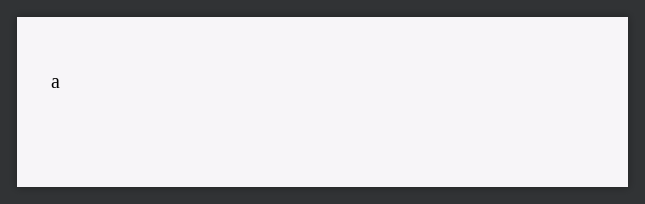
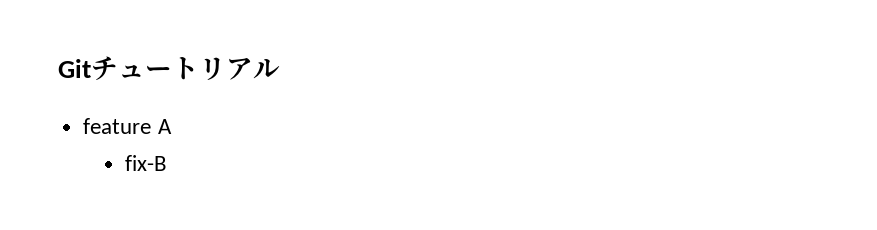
- a
+ Gitチュートリアル
+ feature A
+ fix-B

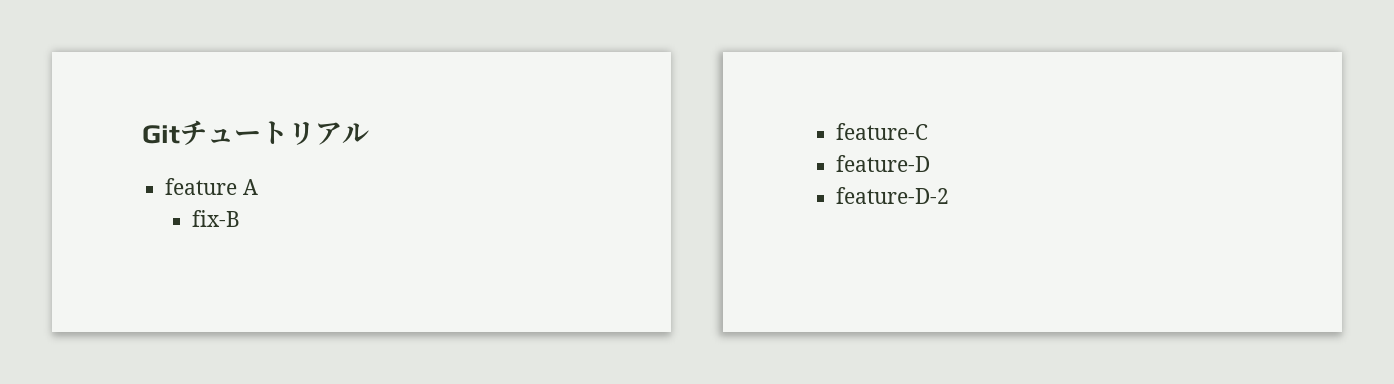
+ feature-C
+ feature-D
+ feature-D-2

